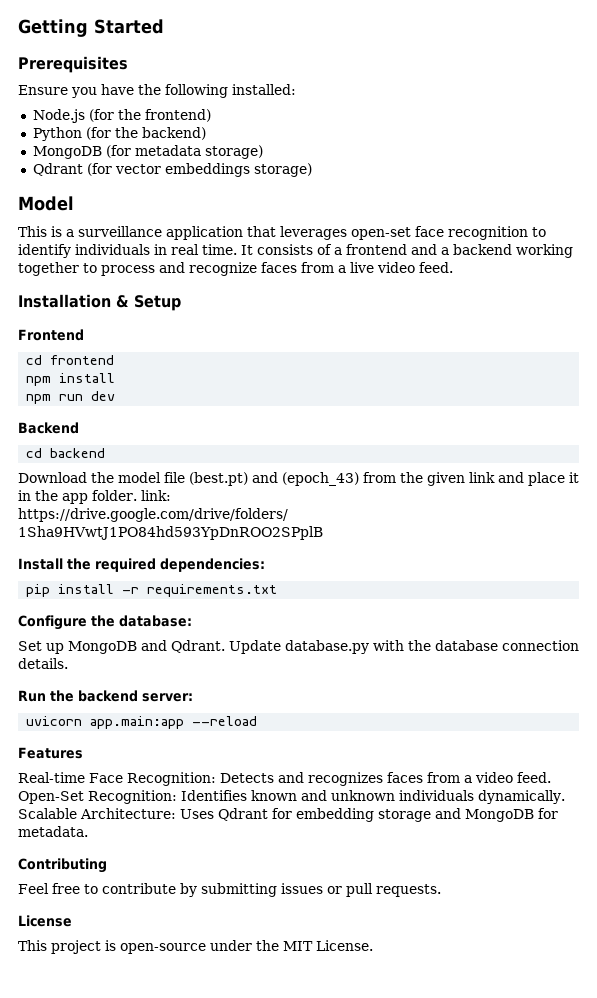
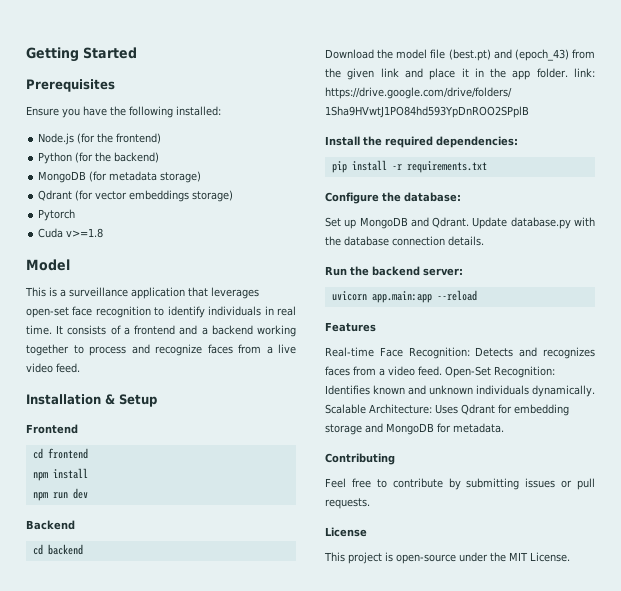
+ Pytorch
+ Cuda v>=1.8

